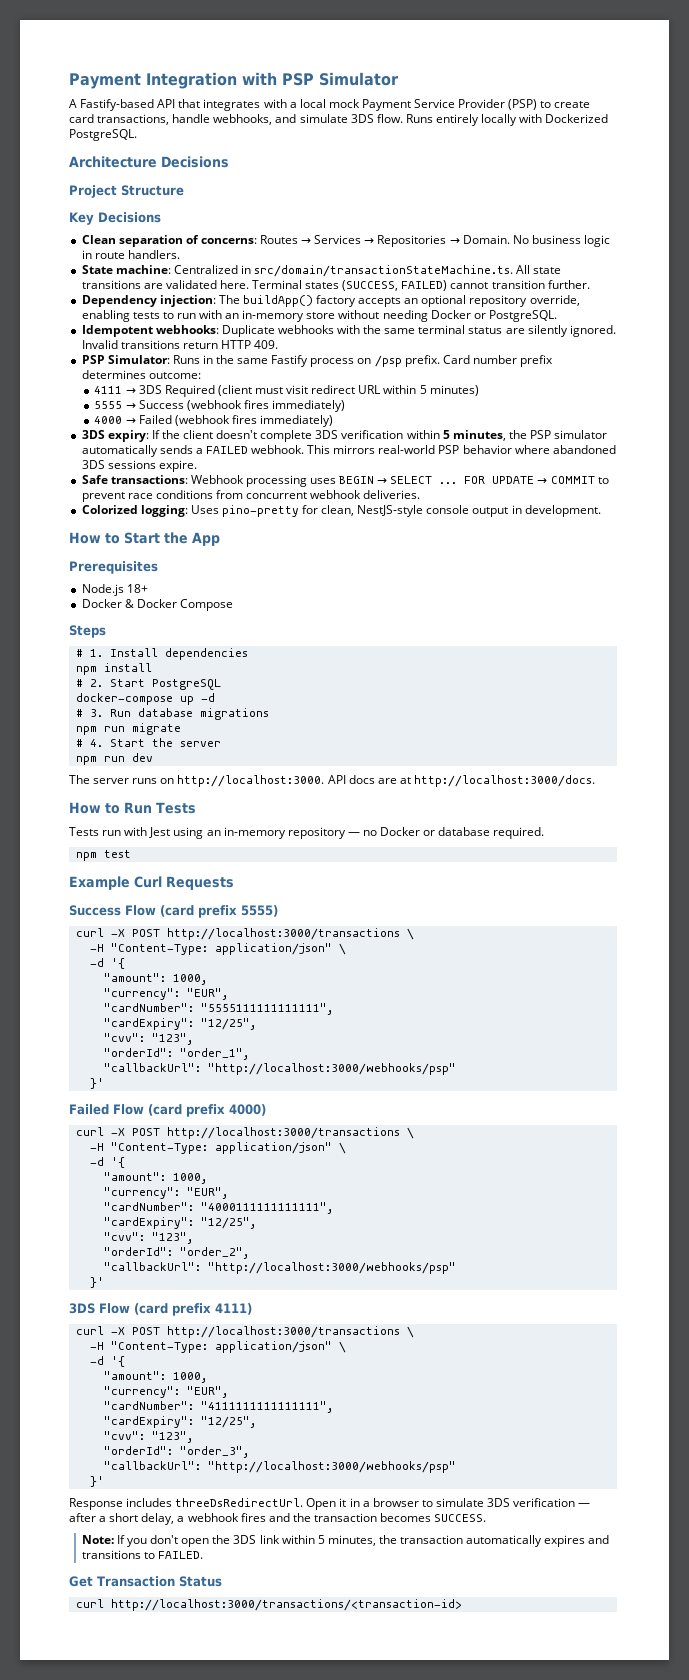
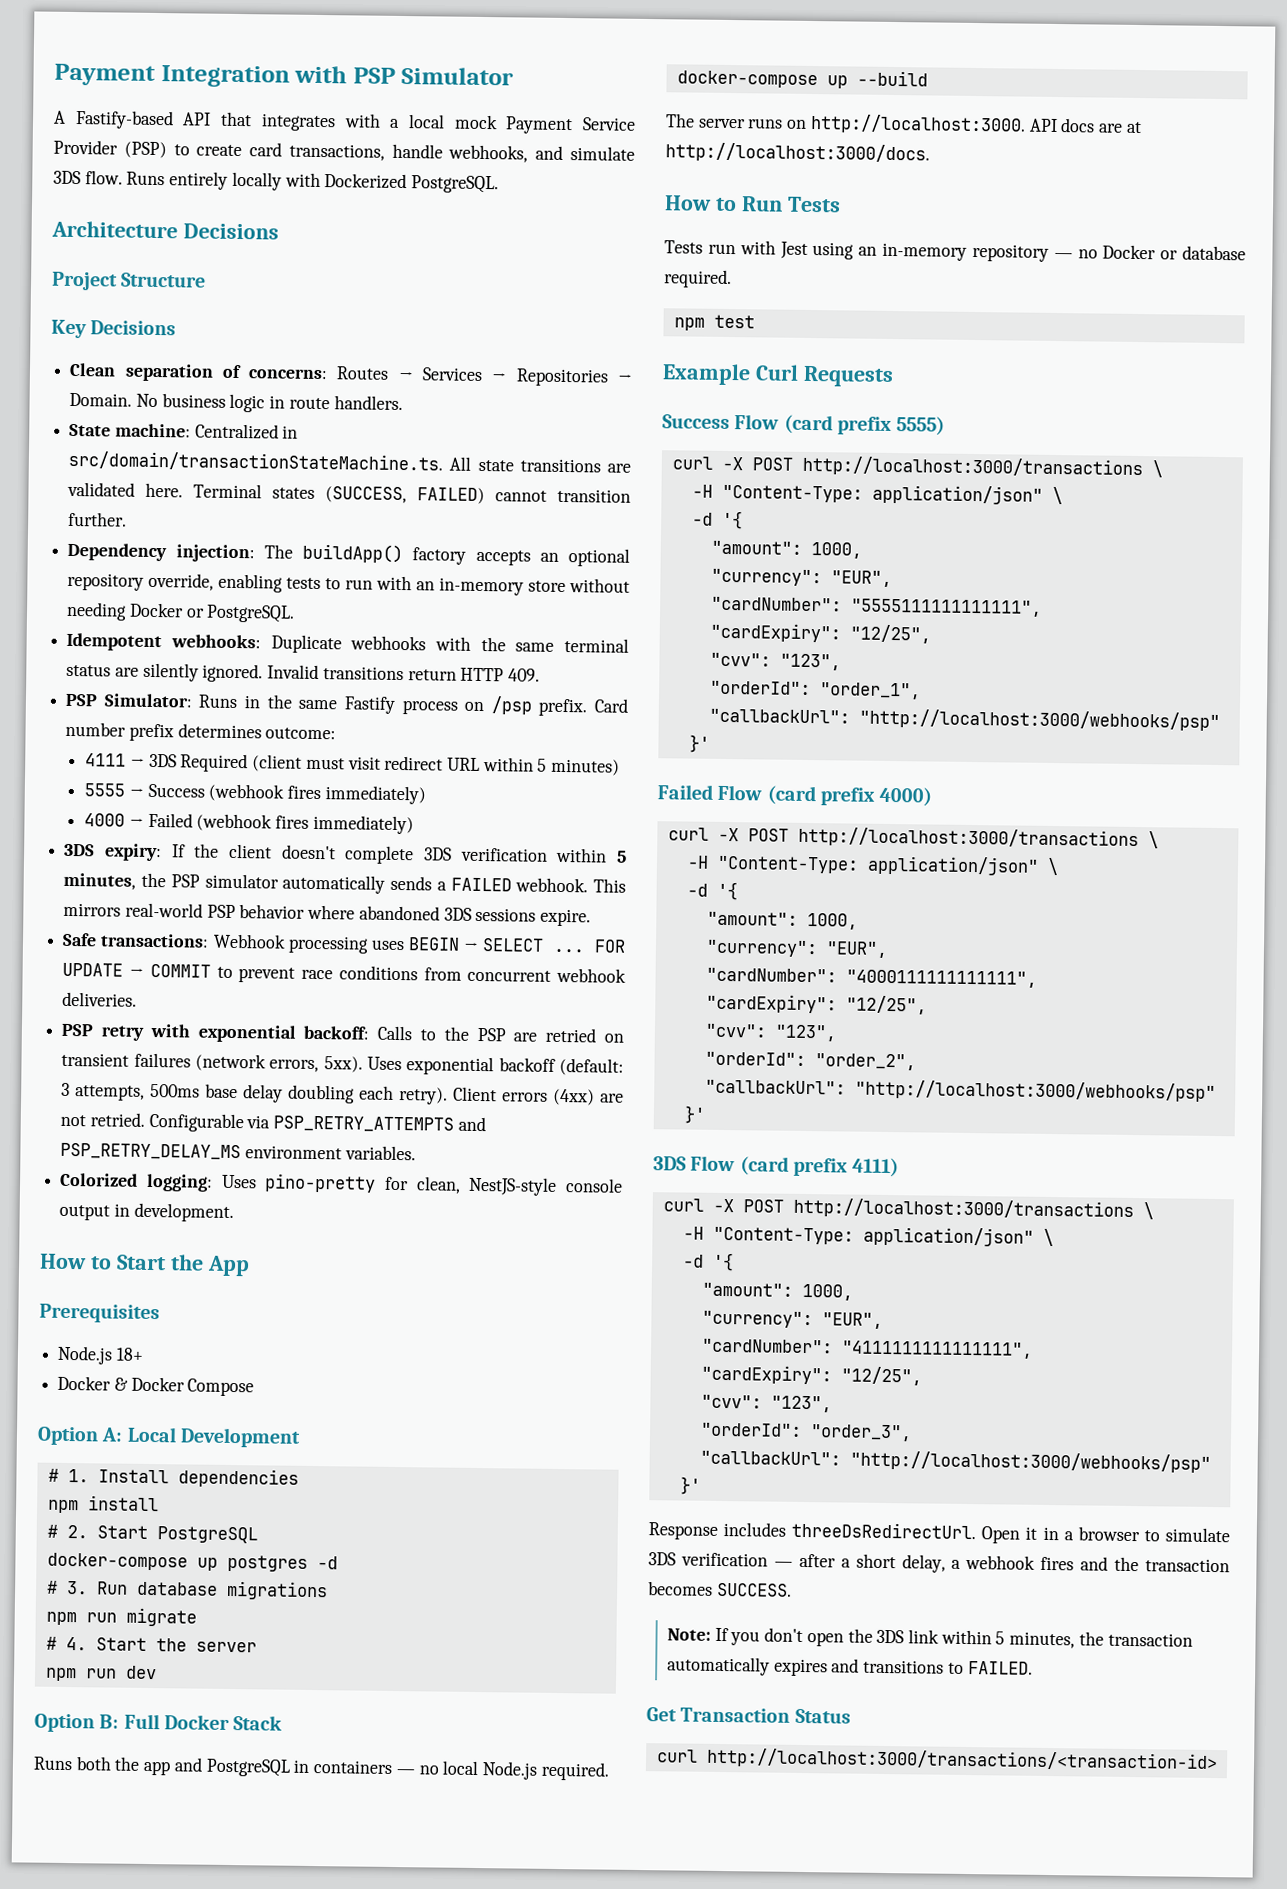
+ PSP retry with exponential backoff: Calls to the PSP are retried on transient failures (network errors, 5xx). Uses exponential backoff (default: 3 attempts, 500ms base delay doubling each retry). Client errors (4xx) are not retried. Configurable via PSP_RETRY_ATTEMPTS and PSP_RETRY_DELAY_MS environment variables.
- Steps
+ Option A: Local Development
- docker-compose up -d
+ docker-compose up postgres -d
+ Option B: Full Docker Stack
+ Runs both the app and PostgreSQL in containers — no local Node.js required.
+ docker-compose up --build

